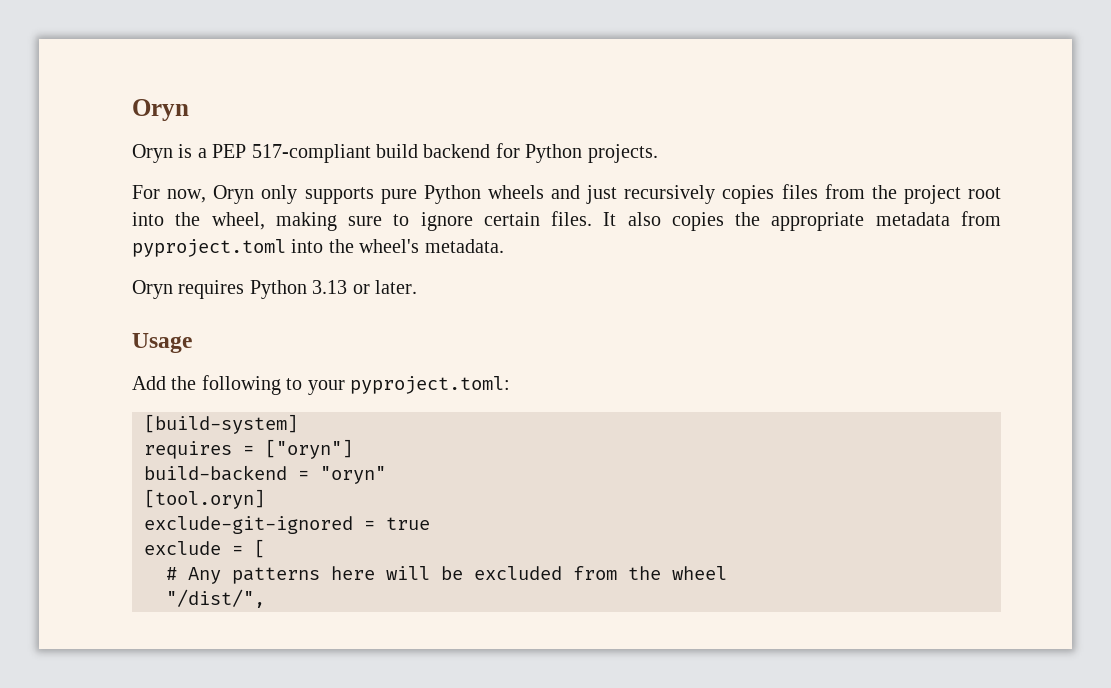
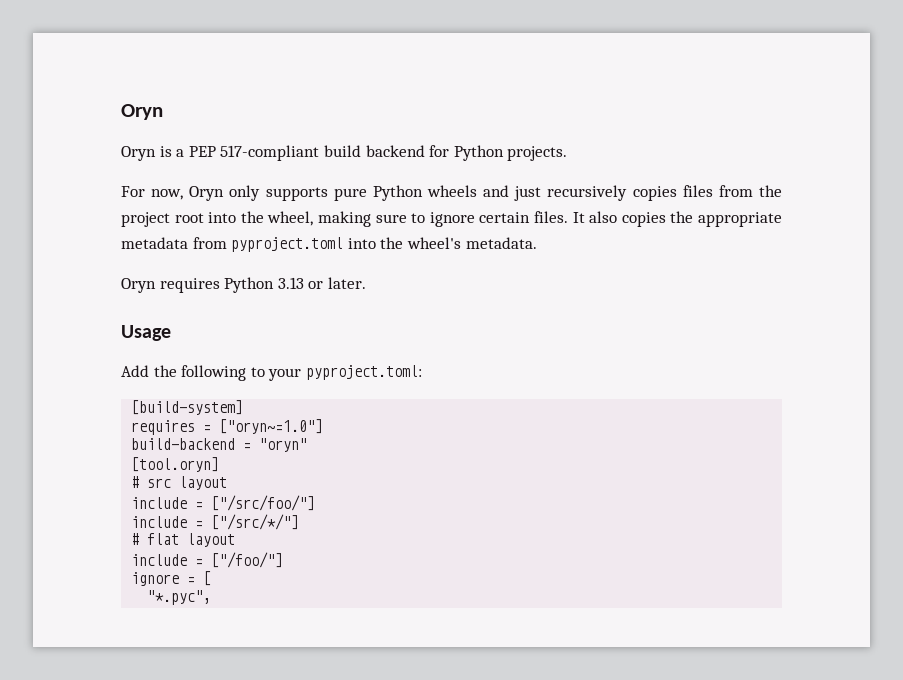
- requires = ["oryn"]
+ requires = ["oryn~=1.0"]
- exclude-git-ignored = true
- exclude = [
- # Any patterns here will be excluded from the wheel
- "/dist/",
+ # src layout
+ include = ["/src/foo/"]
+ include = ["/src/*/"]
+ # flat layout
+ include = ["/foo/"]
+ ignore = [
+ "*.pyc",

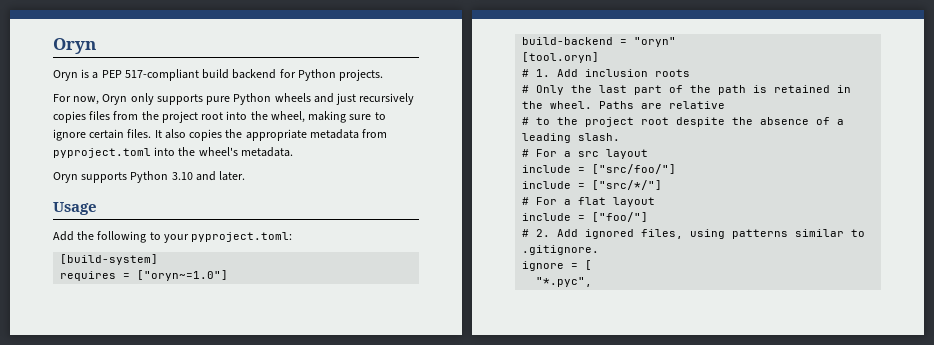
- Oryn requires Python 3.13 or later.
+ Oryn supports Python 3.10 and later.
- # src layout
+ # 1. Add inclusion roots
+ # Only the last part of the path is retained in the wheel. Paths are relative
+ # to the project root despite the absence of a leading slash.
+ # For a src layout
- include = ["/src/foo/"]
- include = ["/src/*/"]
- # flat layout
+ include = ["src/foo/"]
+ include = ["src/*/"]
+ # For a flat layout
- include = ["/foo/"]
+ include = ["foo/"]
+ # 2. Add ignored files, using patterns similar to .gitignore.

